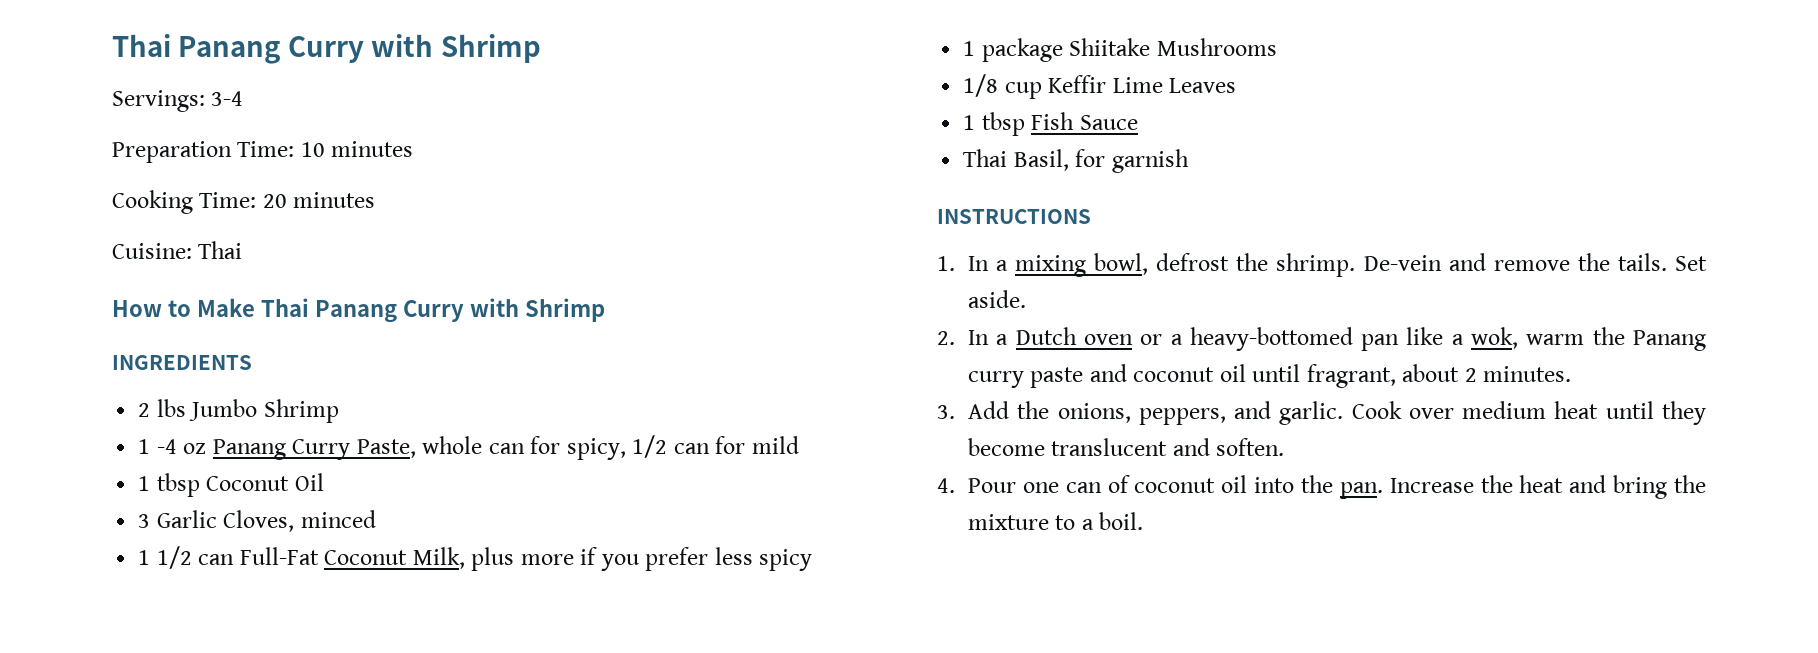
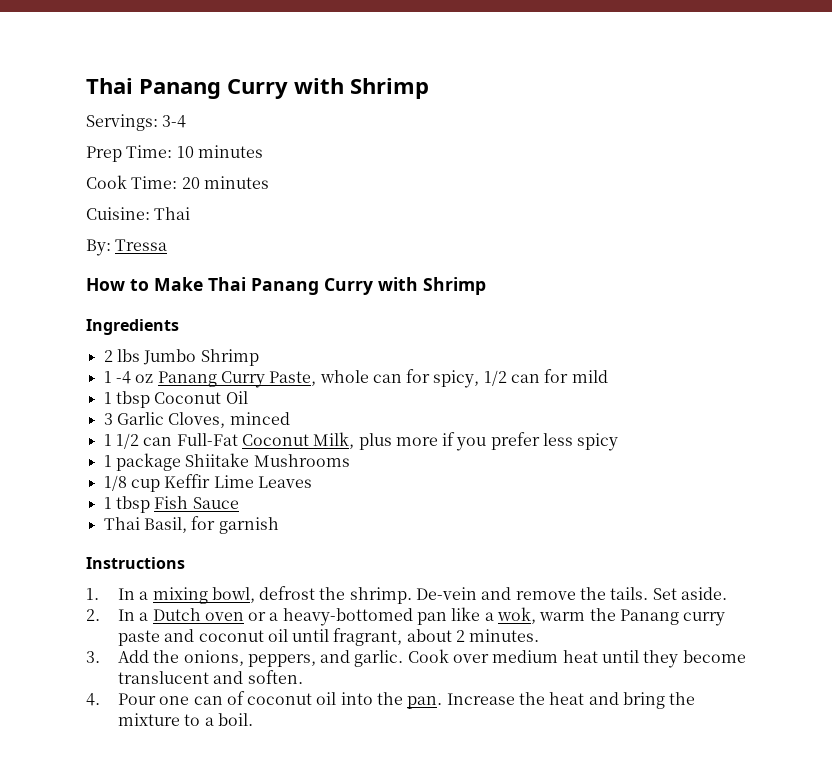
- Preparation Time: 10 minutes
+ Prep Time: 10 minutes
- Cooking Time: 20 minutes
+ Cook Time: 20 minutes
+ By: Tressa
- INGREDIENTS
+ Ingredients
- INSTRUCTIONS
+ Instructions

